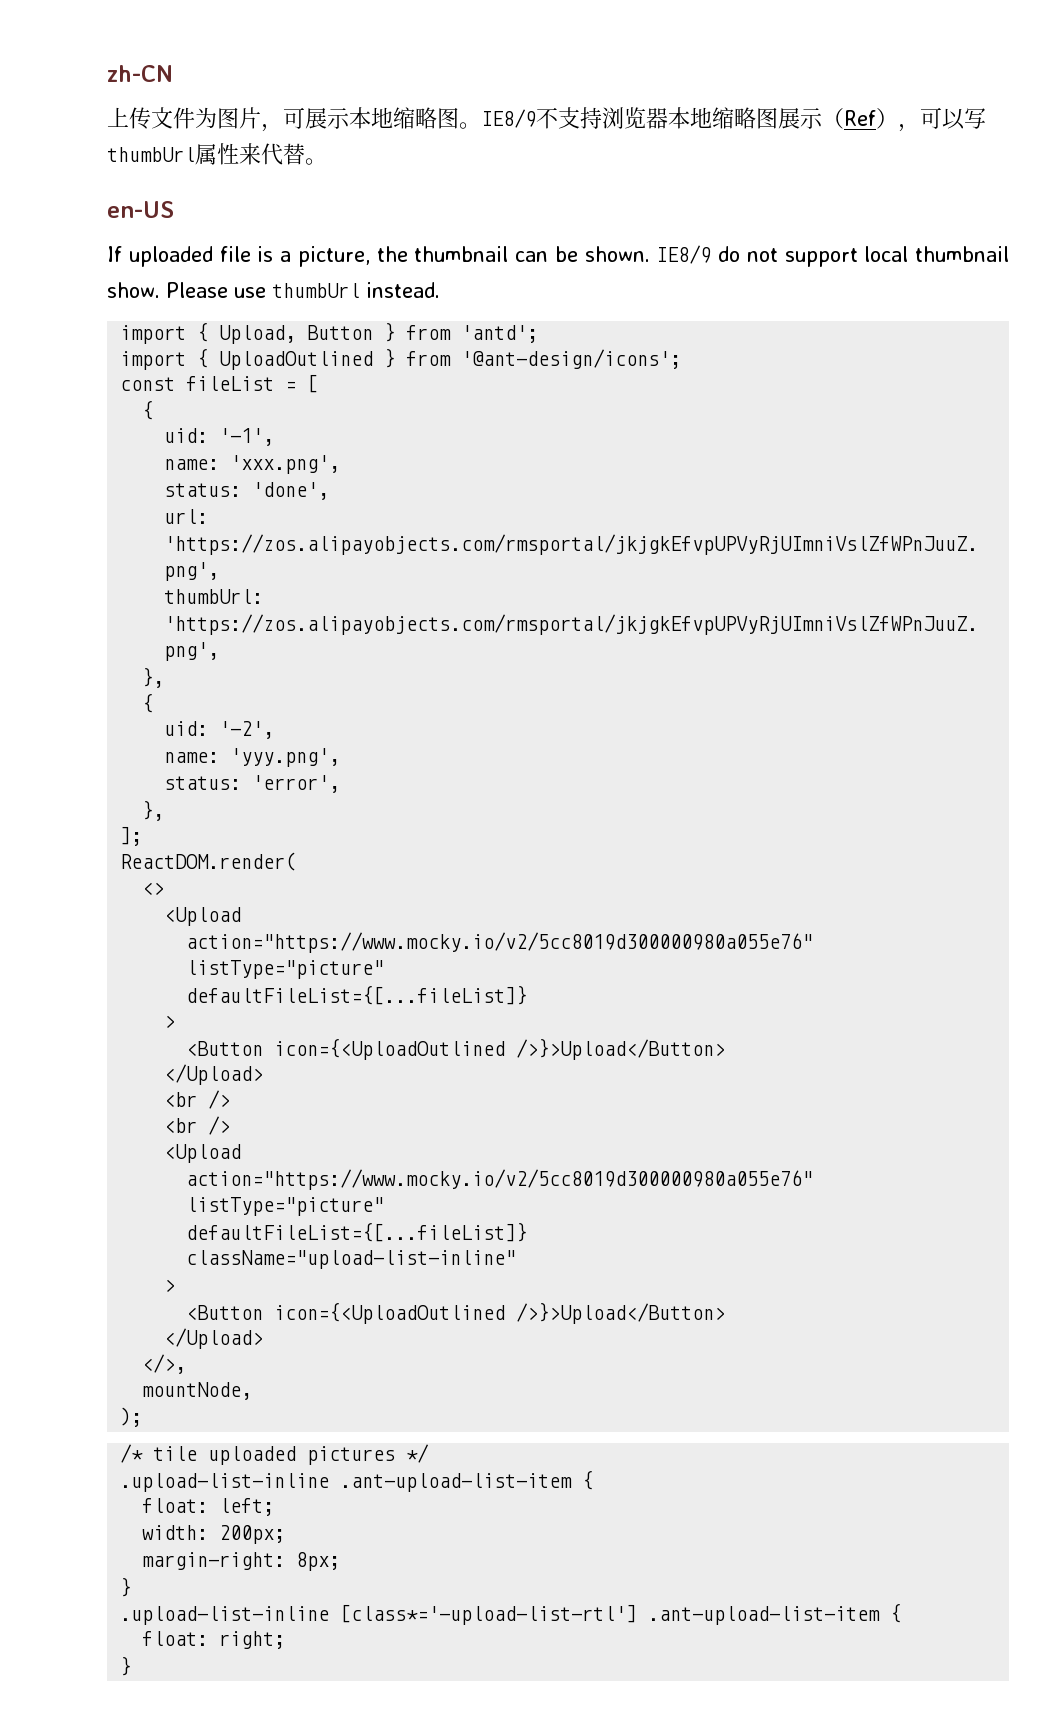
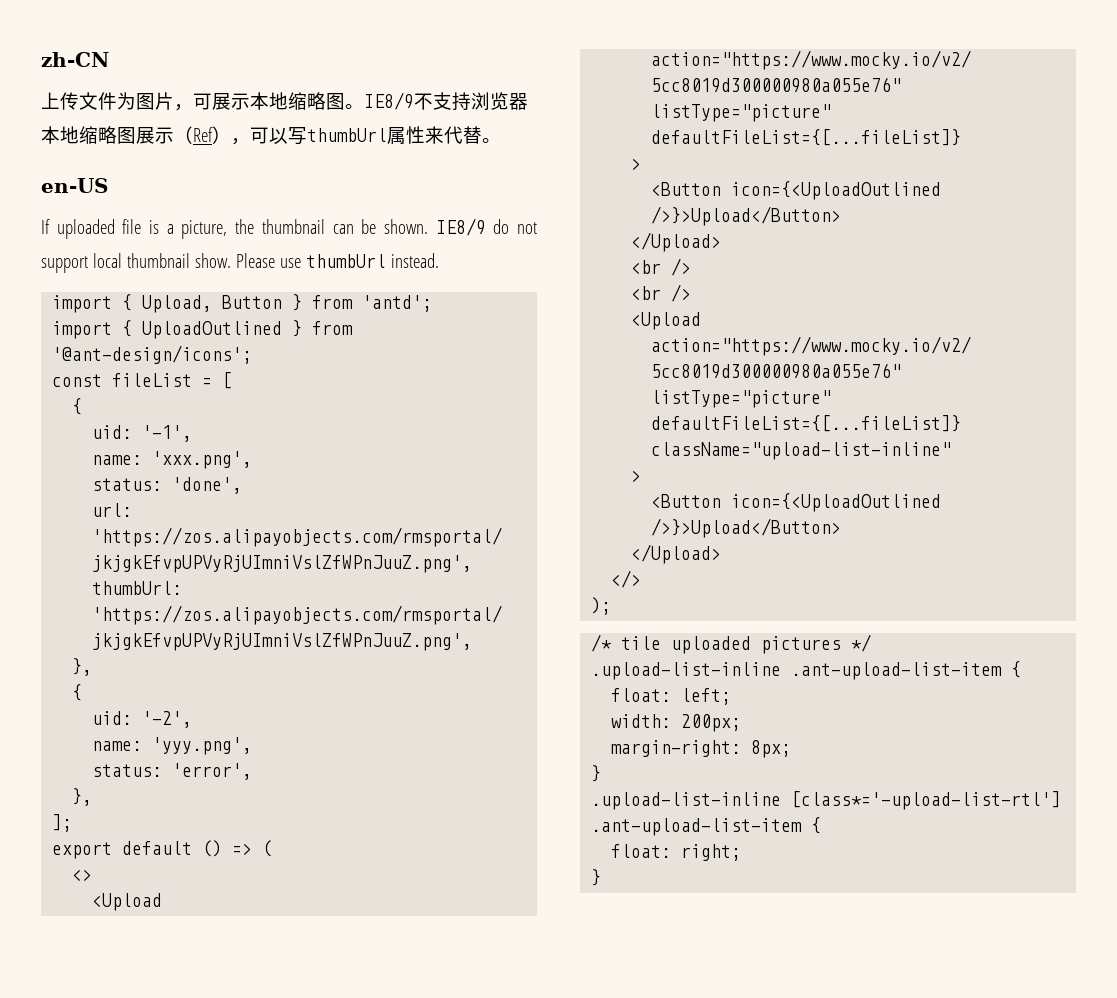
- ReactDOM.render(
+ export default () => (
- </>,
- mountNode,
+ </>

